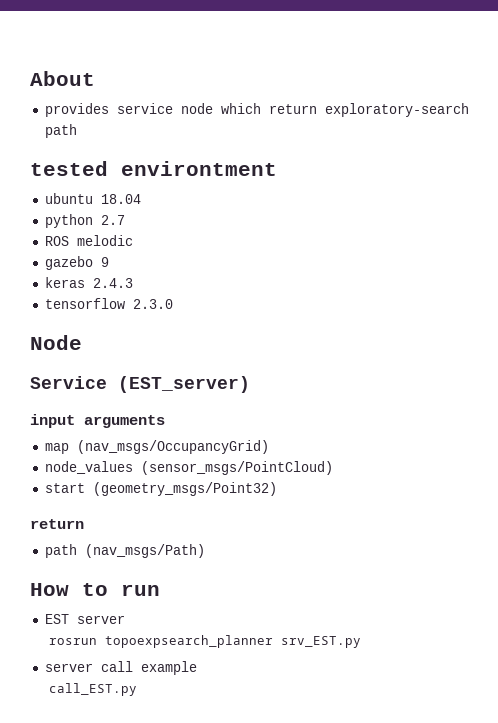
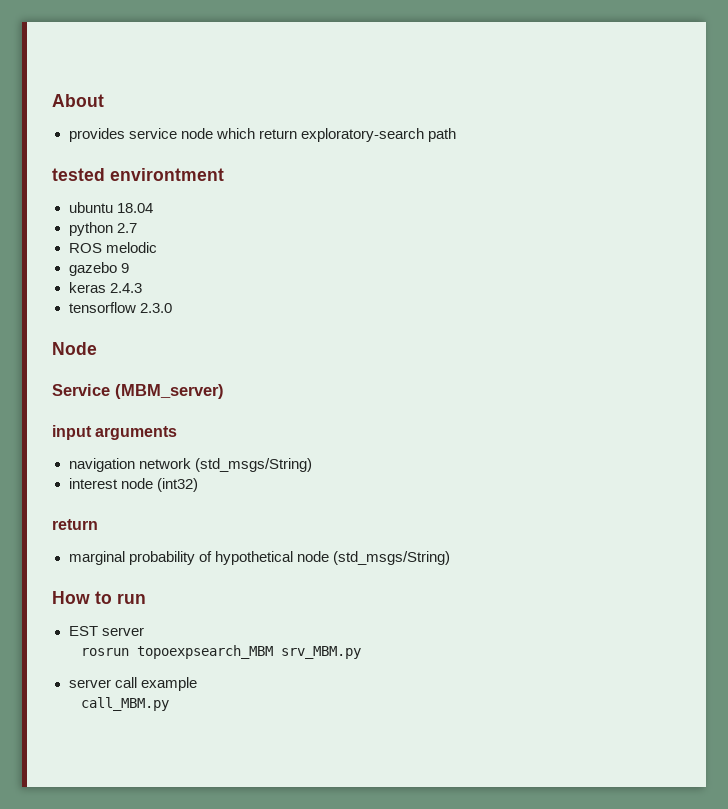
- Service (EST_server)
+ Service (MBM_server)
- map (nav_msgs/OccupancyGrid)
- node_values (sensor_msgs/PointCloud)
- start (geometry_msgs/Point32)
+ navigation network (std_msgs/String)
+ interest node (int32)
  return
- path (nav_msgs/Path)
+ marginal probability of hypothetical node (std_msgs/String)
- rosrun topoexpsearch_planner srv_EST.py
+ rosrun topoexpsearch_MBM srv_MBM.py
- call_EST.py
+ call_MBM.py

